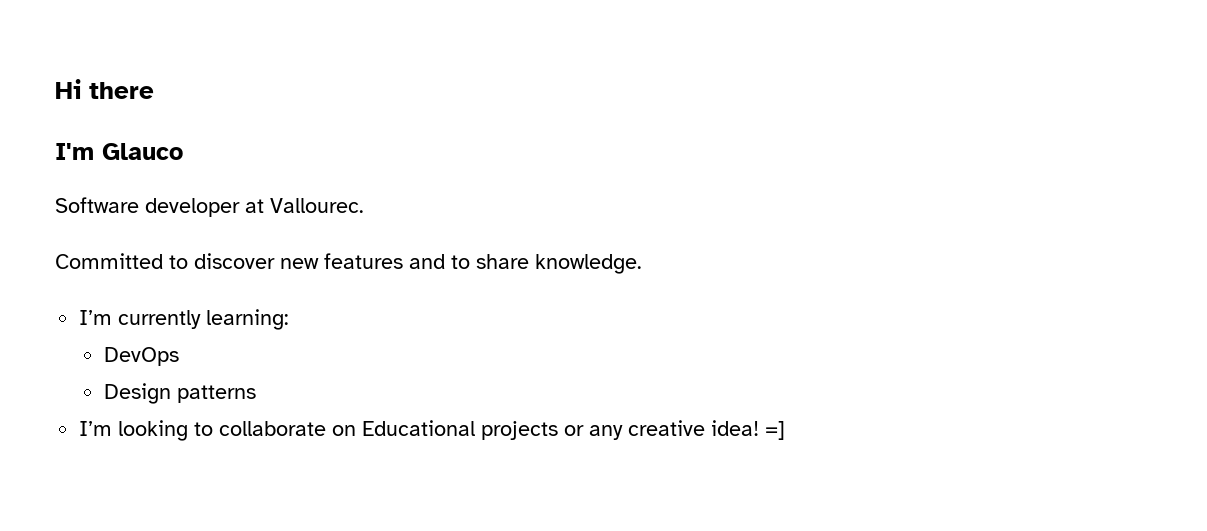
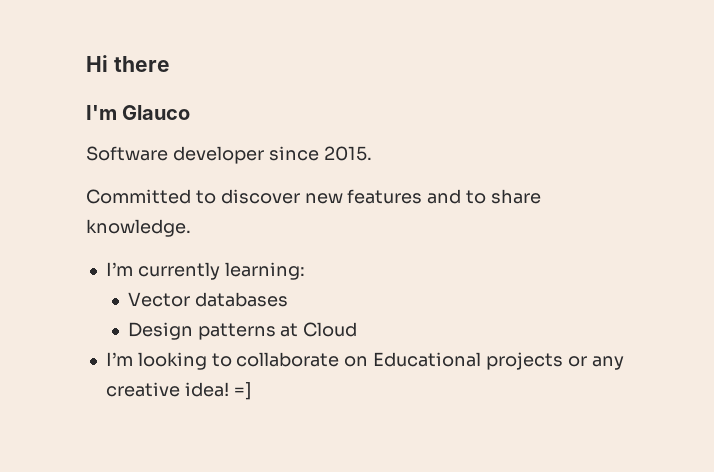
- Software developer at Vallourec.
+ Software developer since 2015.
- DevOps
+ Vector databases
- Design patterns
+ Design patterns at Cloud

